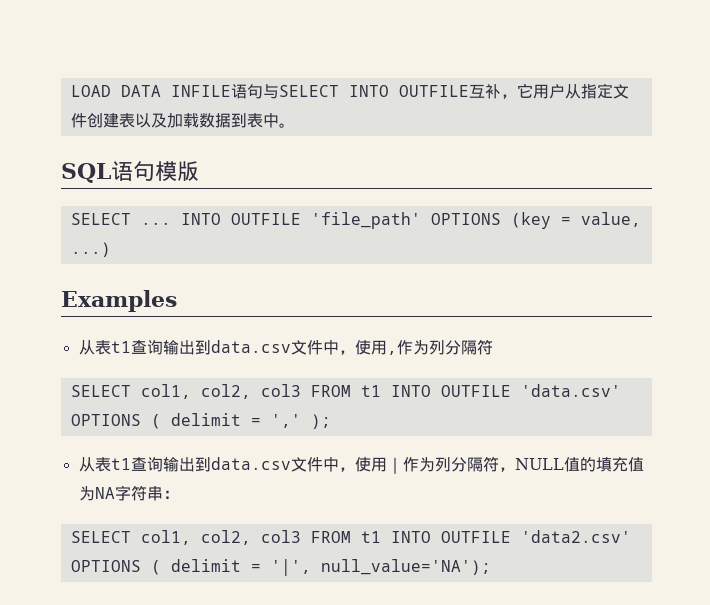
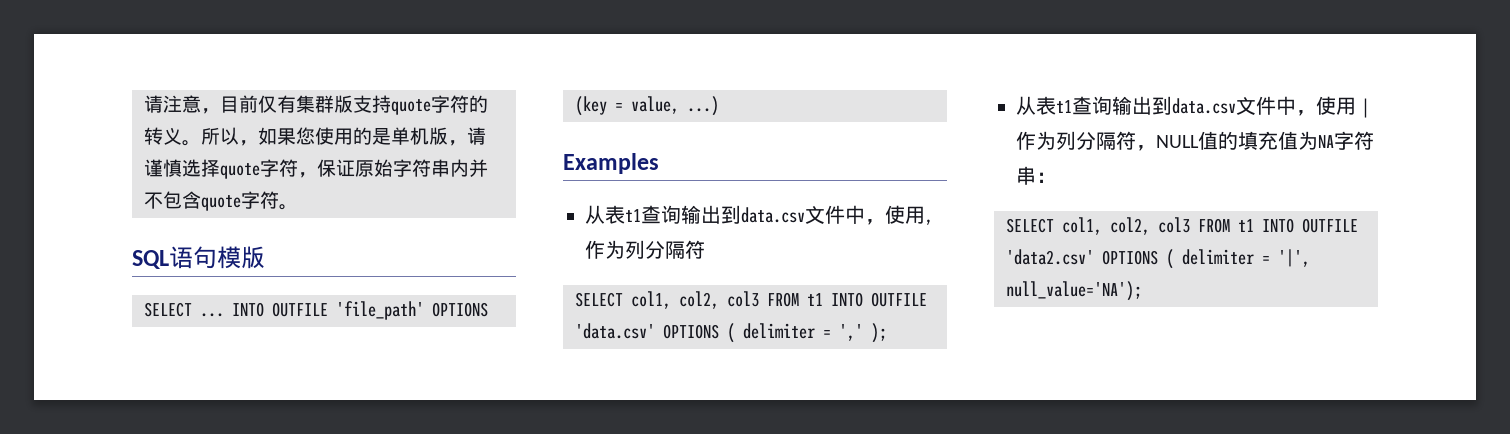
- LOAD DATA INFILE语句与SELECT INTO OUTFILE互补，它用户从指定文件创建表以及加载数据到表中。
+ 请注意，目前仅有集群版支持quote字符的转义。所以，如果您使用的是单机版，请谨慎选择quote字符，保证原始字符串内并不包含quote字符。
- SELECT col1, col2, col3 FROM t1 INTO OUTFILE 'data.csv' OPTIONS ( delimit = ',' );
+ SELECT col1, col2, col3 FROM t1 INTO OUTFILE 'data.csv' OPTIONS ( delimiter = ',' );
- SELECT col1, col2, col3 FROM t1 INTO OUTFILE 'data2.csv' OPTIONS ( delimit = '|', null_value='NA');
+ SELECT col1, col2, col3 FROM t1 INTO OUTFILE 'data2.csv' OPTIONS ( delimiter = '|', null_value='NA');

